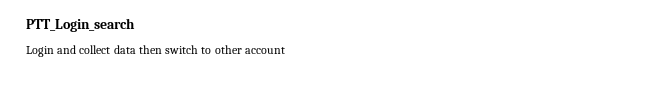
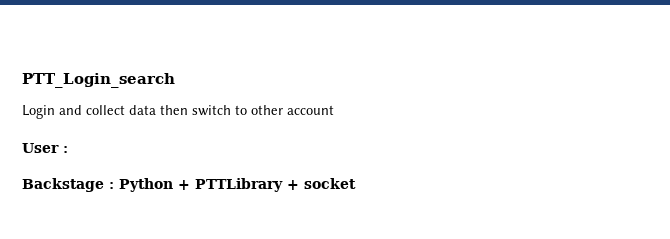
+ User :
+ Backstage : Python + PTTLibrary + socket

